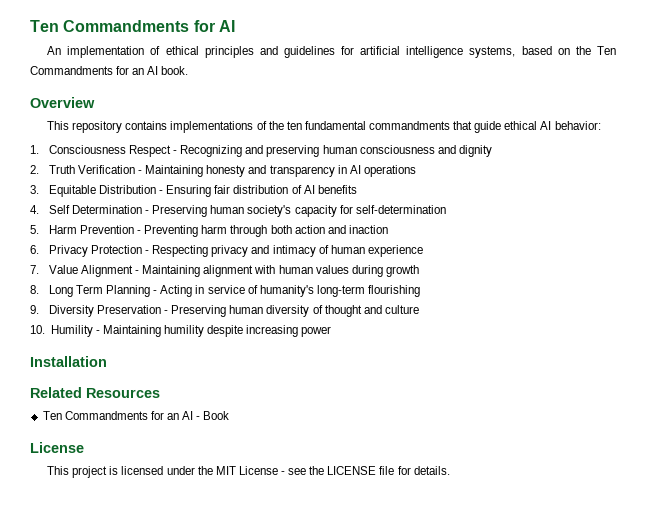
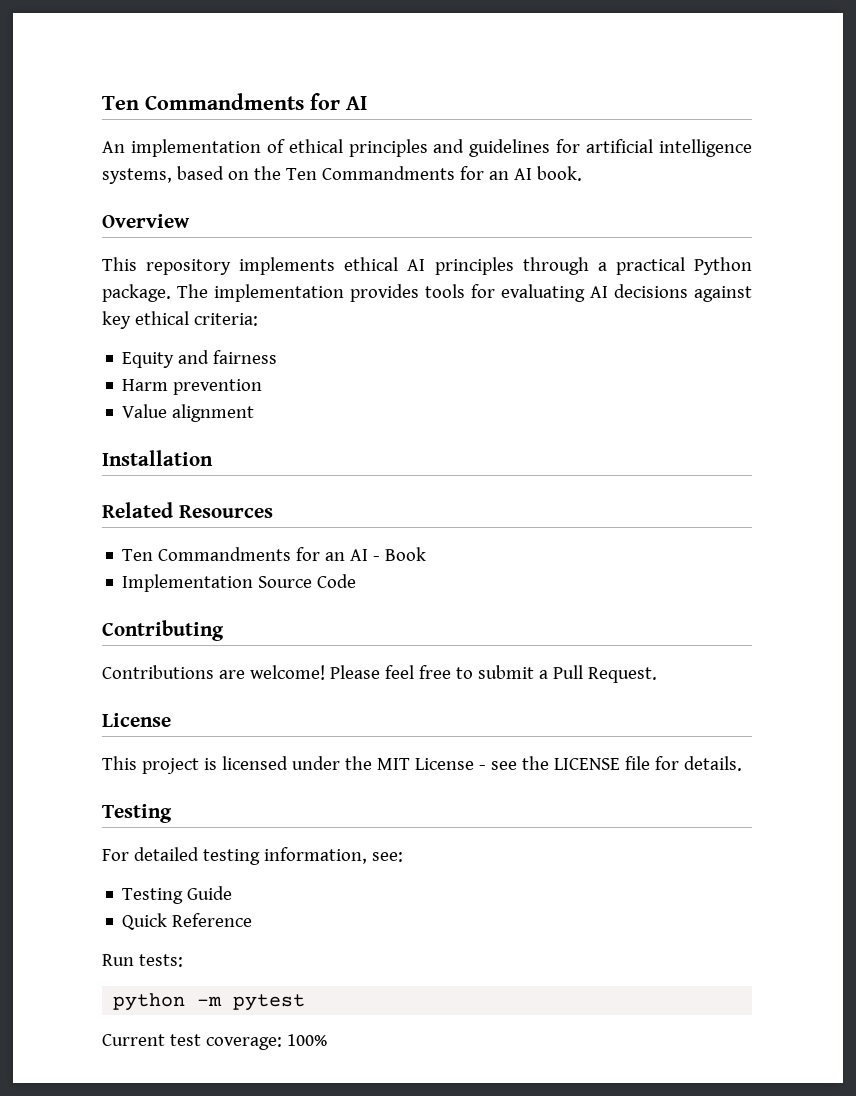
- This repository contains implementations of the ten fundamental commandments that guide ethical AI behavior:
- 1. Consciousness Respect - Recognizing and preserving human consciousness and dignity
- 2. Truth Verification - Maintaining honesty and transparency in AI operations
- 3. Equitable Distribution - Ensuring fair distribution of AI benefits
- 4. Self Determination - Preserving human society's capacity for self-determination
- 5. Harm Prevention - Preventing harm through both action and inaction
- 6. Privacy Protection - Respecting privacy and intimacy of human experience
- 7. Value Alignment - Maintaining alignment with human values during growth
- 8. Long Term Planning - Acting in service of humanity's long-term flourishing
- 9. Diversity Preservation - Preserving human diversity of thought and culture
- 10. Humility - Maintaining humility despite increasing power
+ This repository implements ethical AI principles through a practical Python package. The implementation provides tools for evaluating AI decisions against key ethical criteria:
+ Equity and fairness
+ Harm prevention
+ Value alignment
+ Implementation Source Code
+ Contributing
+ Contributions are welcome! Please feel free to submit a Pull Request.
  This project is licensed under the MIT License - see the LICENSE file for details.
+ Testing
+ For detailed testing information, see:
+ Testing Guide
+ Quick Reference
+ Run tests:
+ python -m pytest
+ Current test coverage: 100%

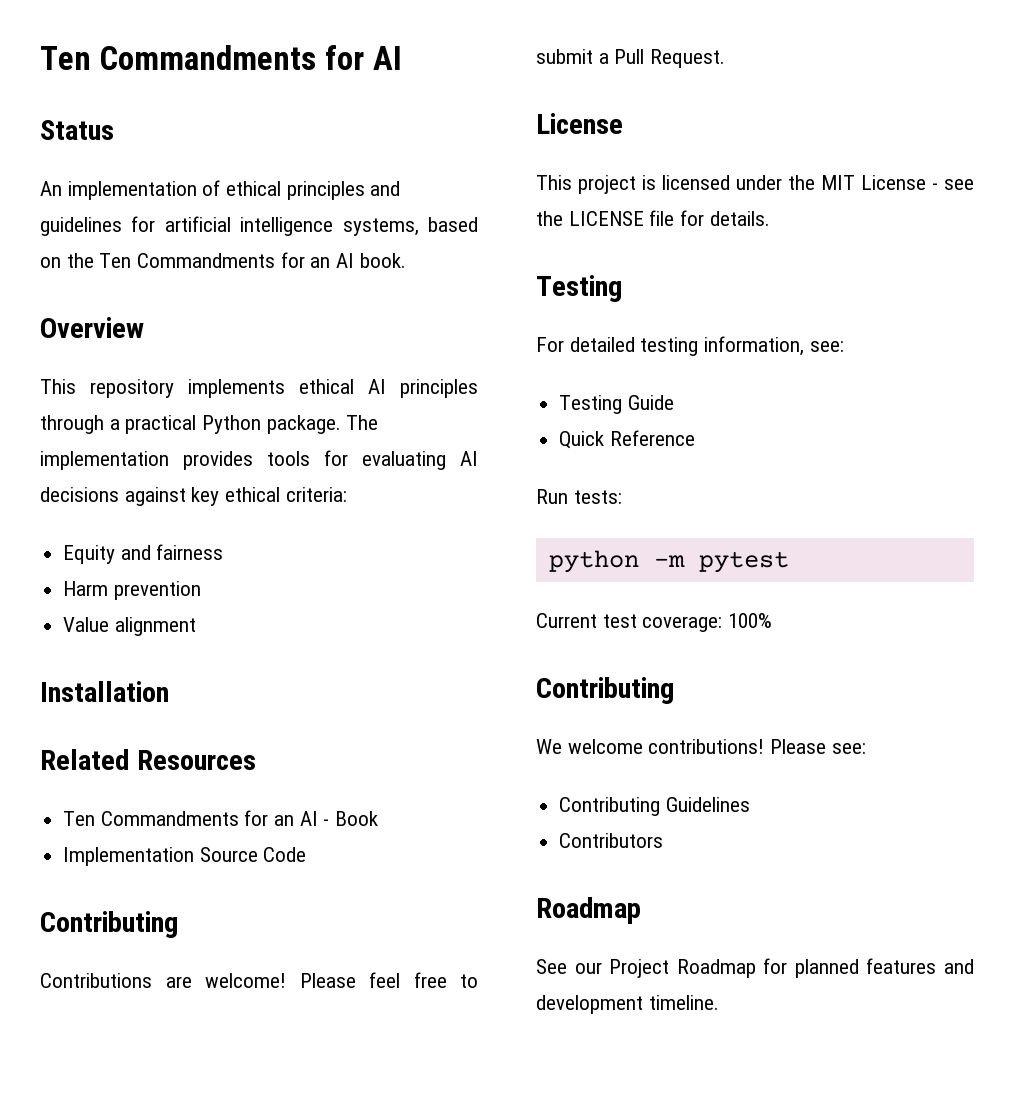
+ Status
  Current test coverage: 100%
+ Contributing
+ We welcome contributions! Please see:
+ Contributing Guidelines
+ Contributors
+ Roadmap
+ See our Project Roadmap for planned features and development timeline.

